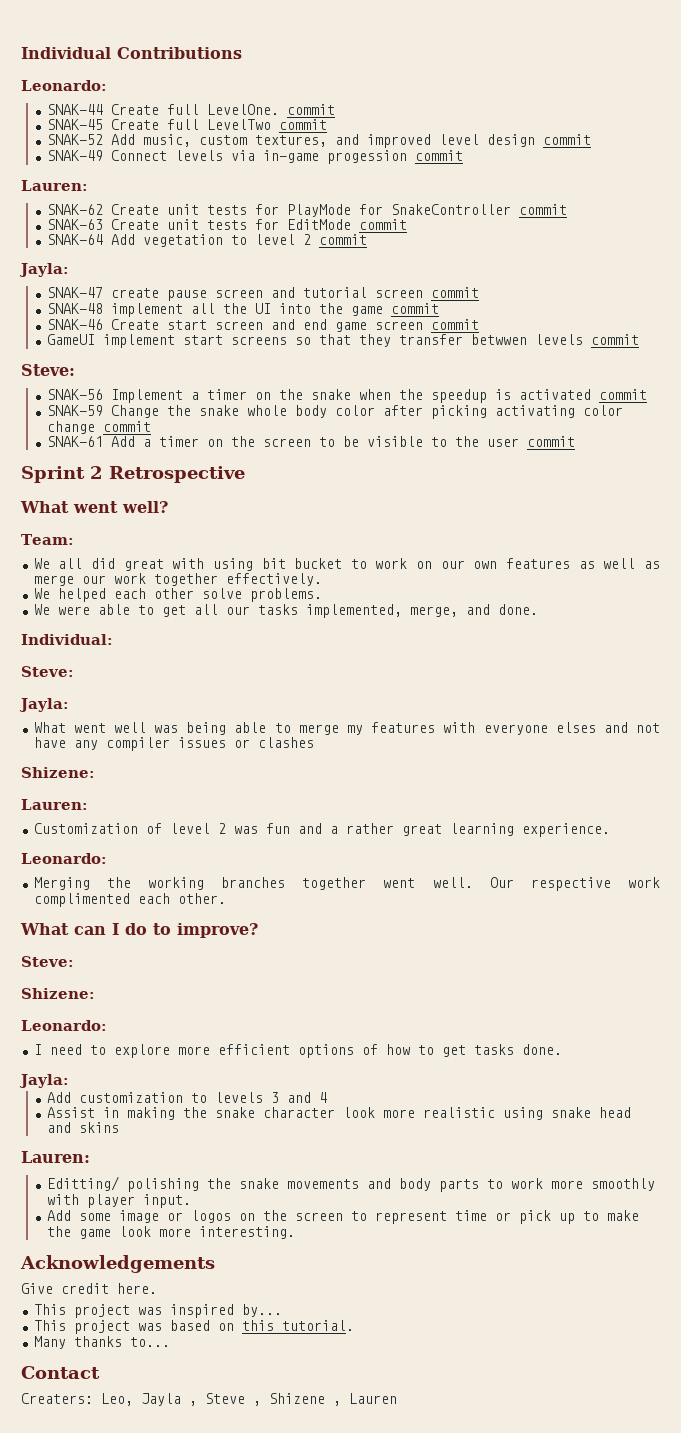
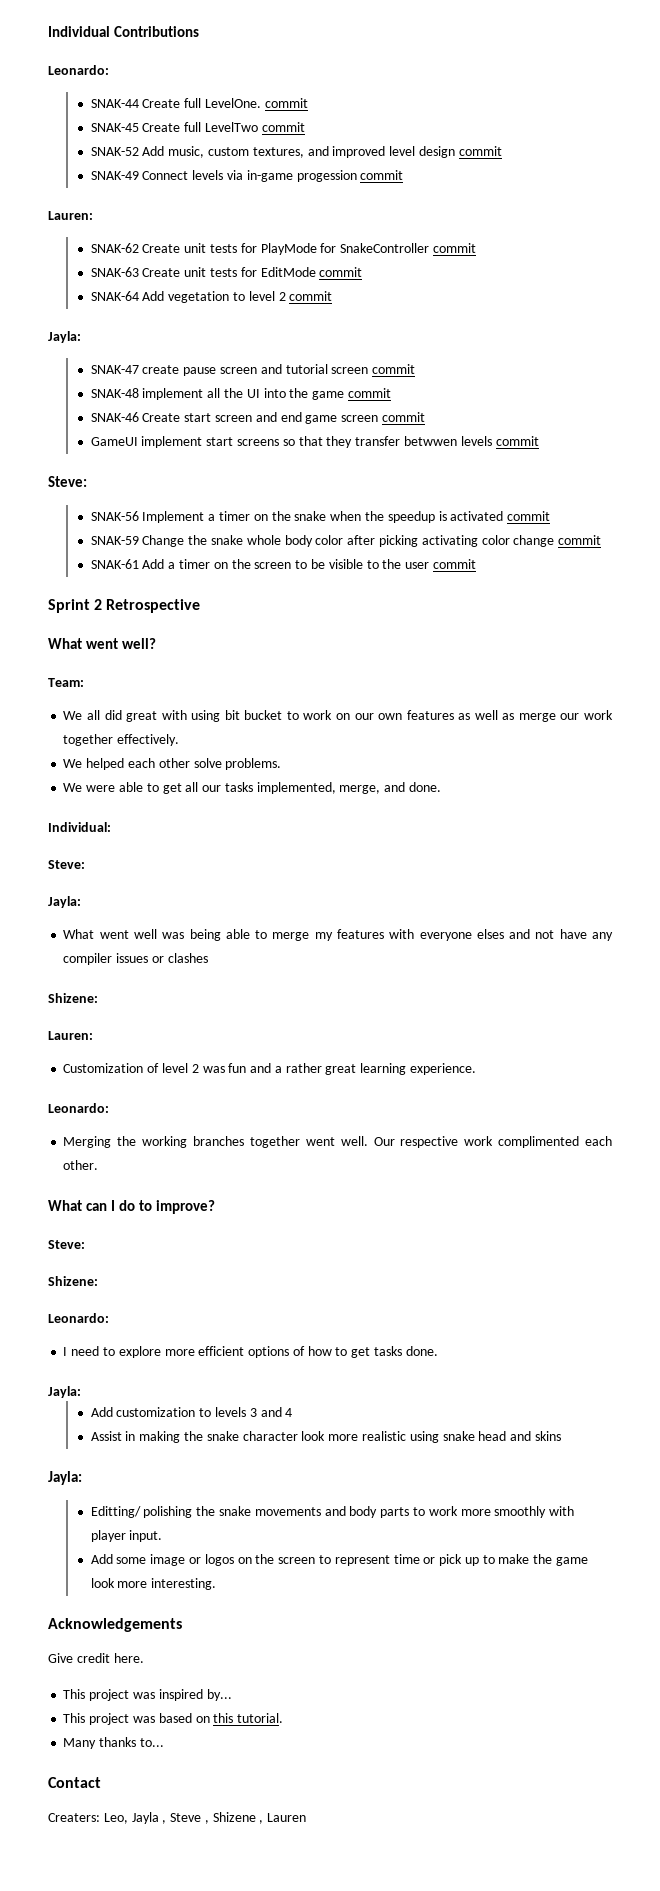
  Assist in making the snake character look more realistic using snake head and skins
- Lauren:
+ Jayla:

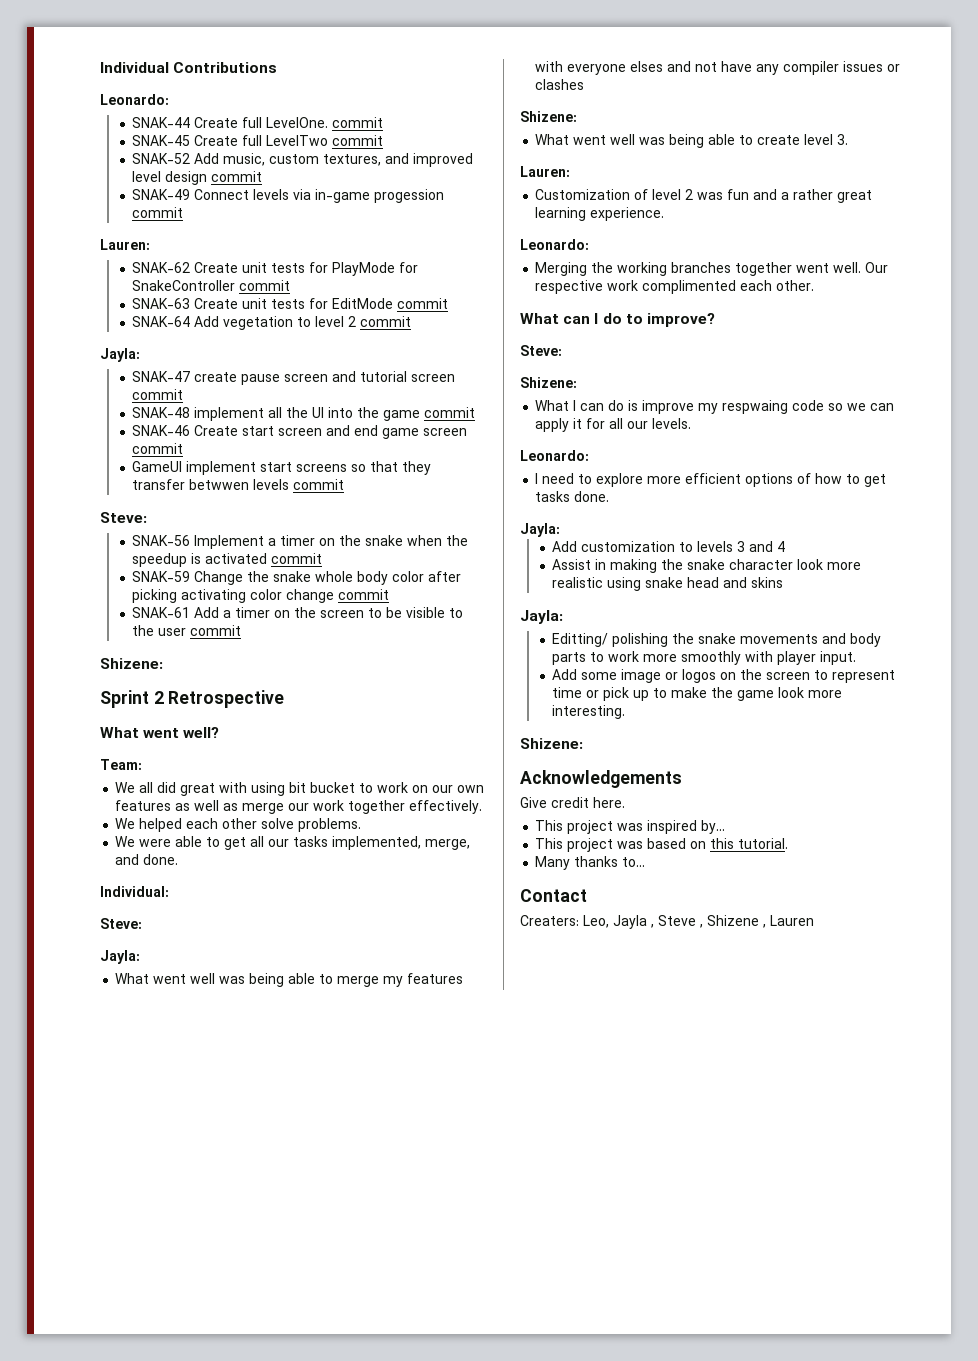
  SNAK-61 Add a timer on the screen to be visible to the user commit
+ Shizene:
+ What went well was being able to create level 3.
+ What I can do is improve my respwaing code so we can apply it for all our levels.
  Add some image or logos on the screen to represent time or pick up to make the game look more interesting.
+ Shizene:

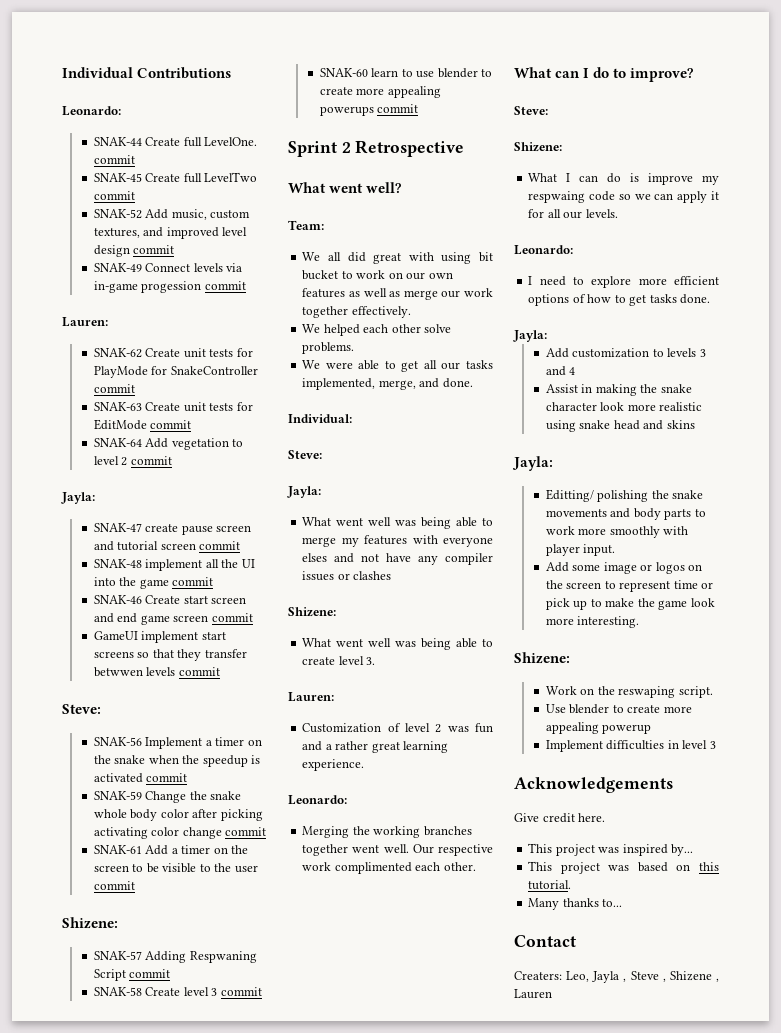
+ SNAK-57 Adding Respwaning Script commit
+ SNAK-58 Create level 3 commit
+ SNAK-60 learn to use blender to create more appealing powerups commit
+ Work on the reswaping script.
+ Use blender to create more appealing powerup
+ Implement difficulties in level 3

